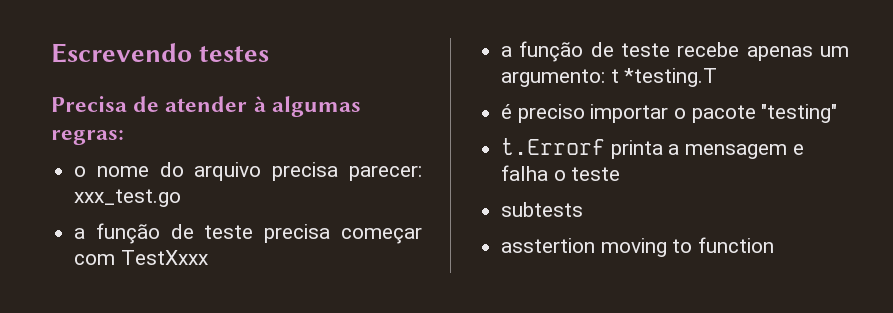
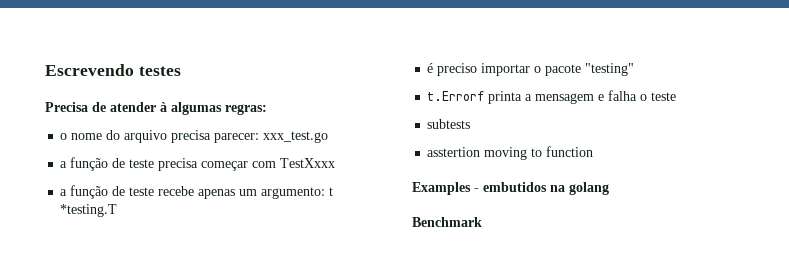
+ Examples - embutidos na golang
+ Benchmark

